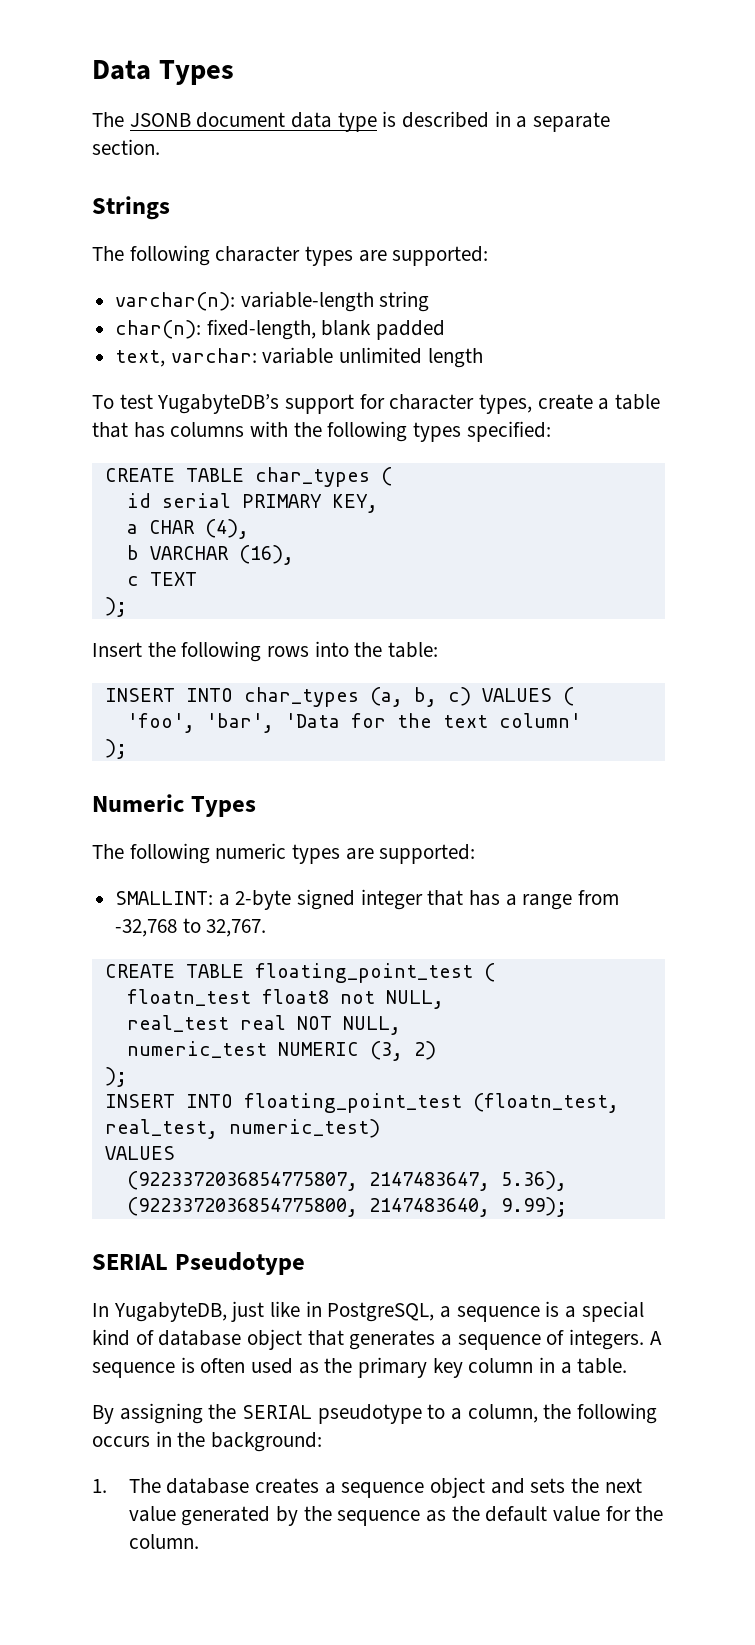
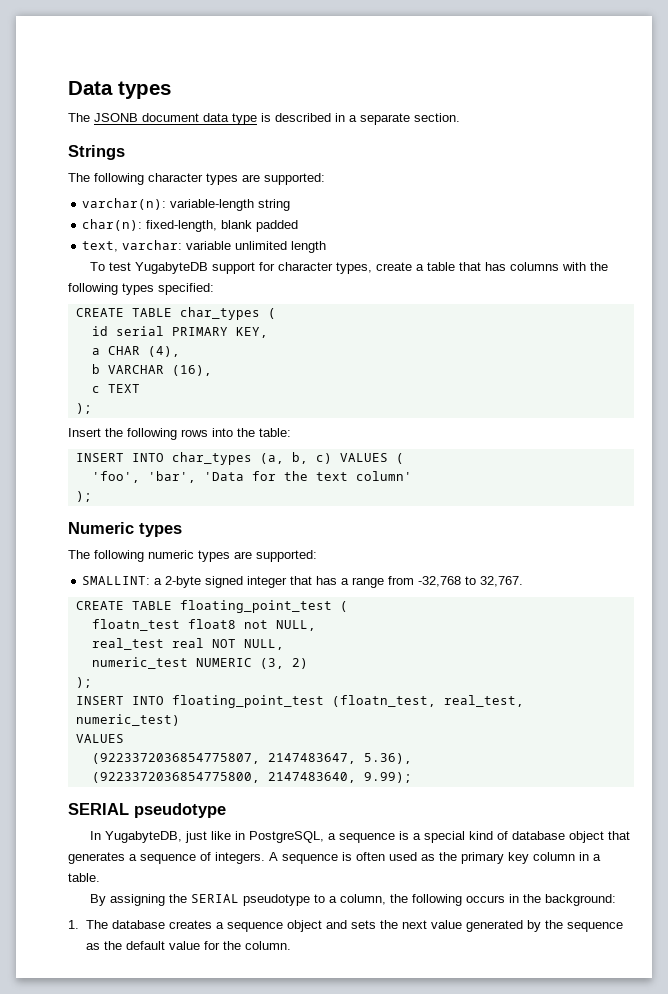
- Data Types
+ Data types
- To test YugabyteDB’s support for character types, create a table that has columns with the following types specified:
+ To test YugabyteDB support for character types, create a table that has columns with the following types specified:
- Numeric Types
+ Numeric types
  (9223372036854775800, 2147483640, 9.99);
- SERIAL Pseudotype
+ SERIAL pseudotype

